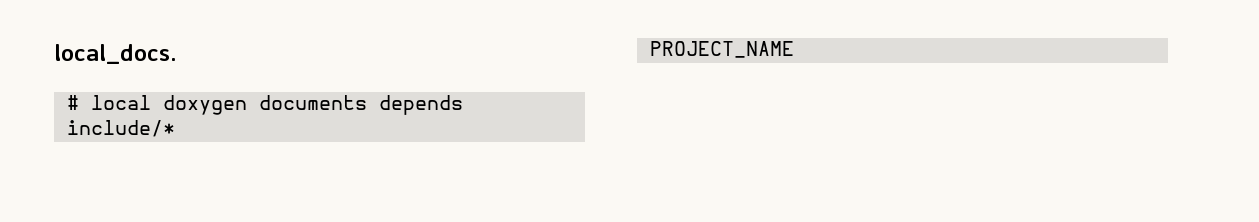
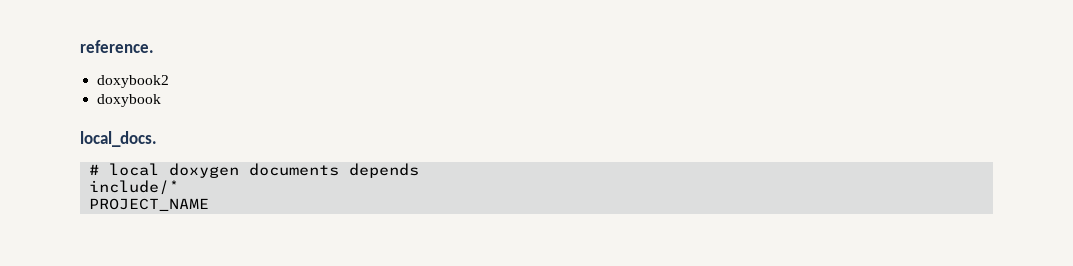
+ reference.
+ doxybook2
+ doxybook

